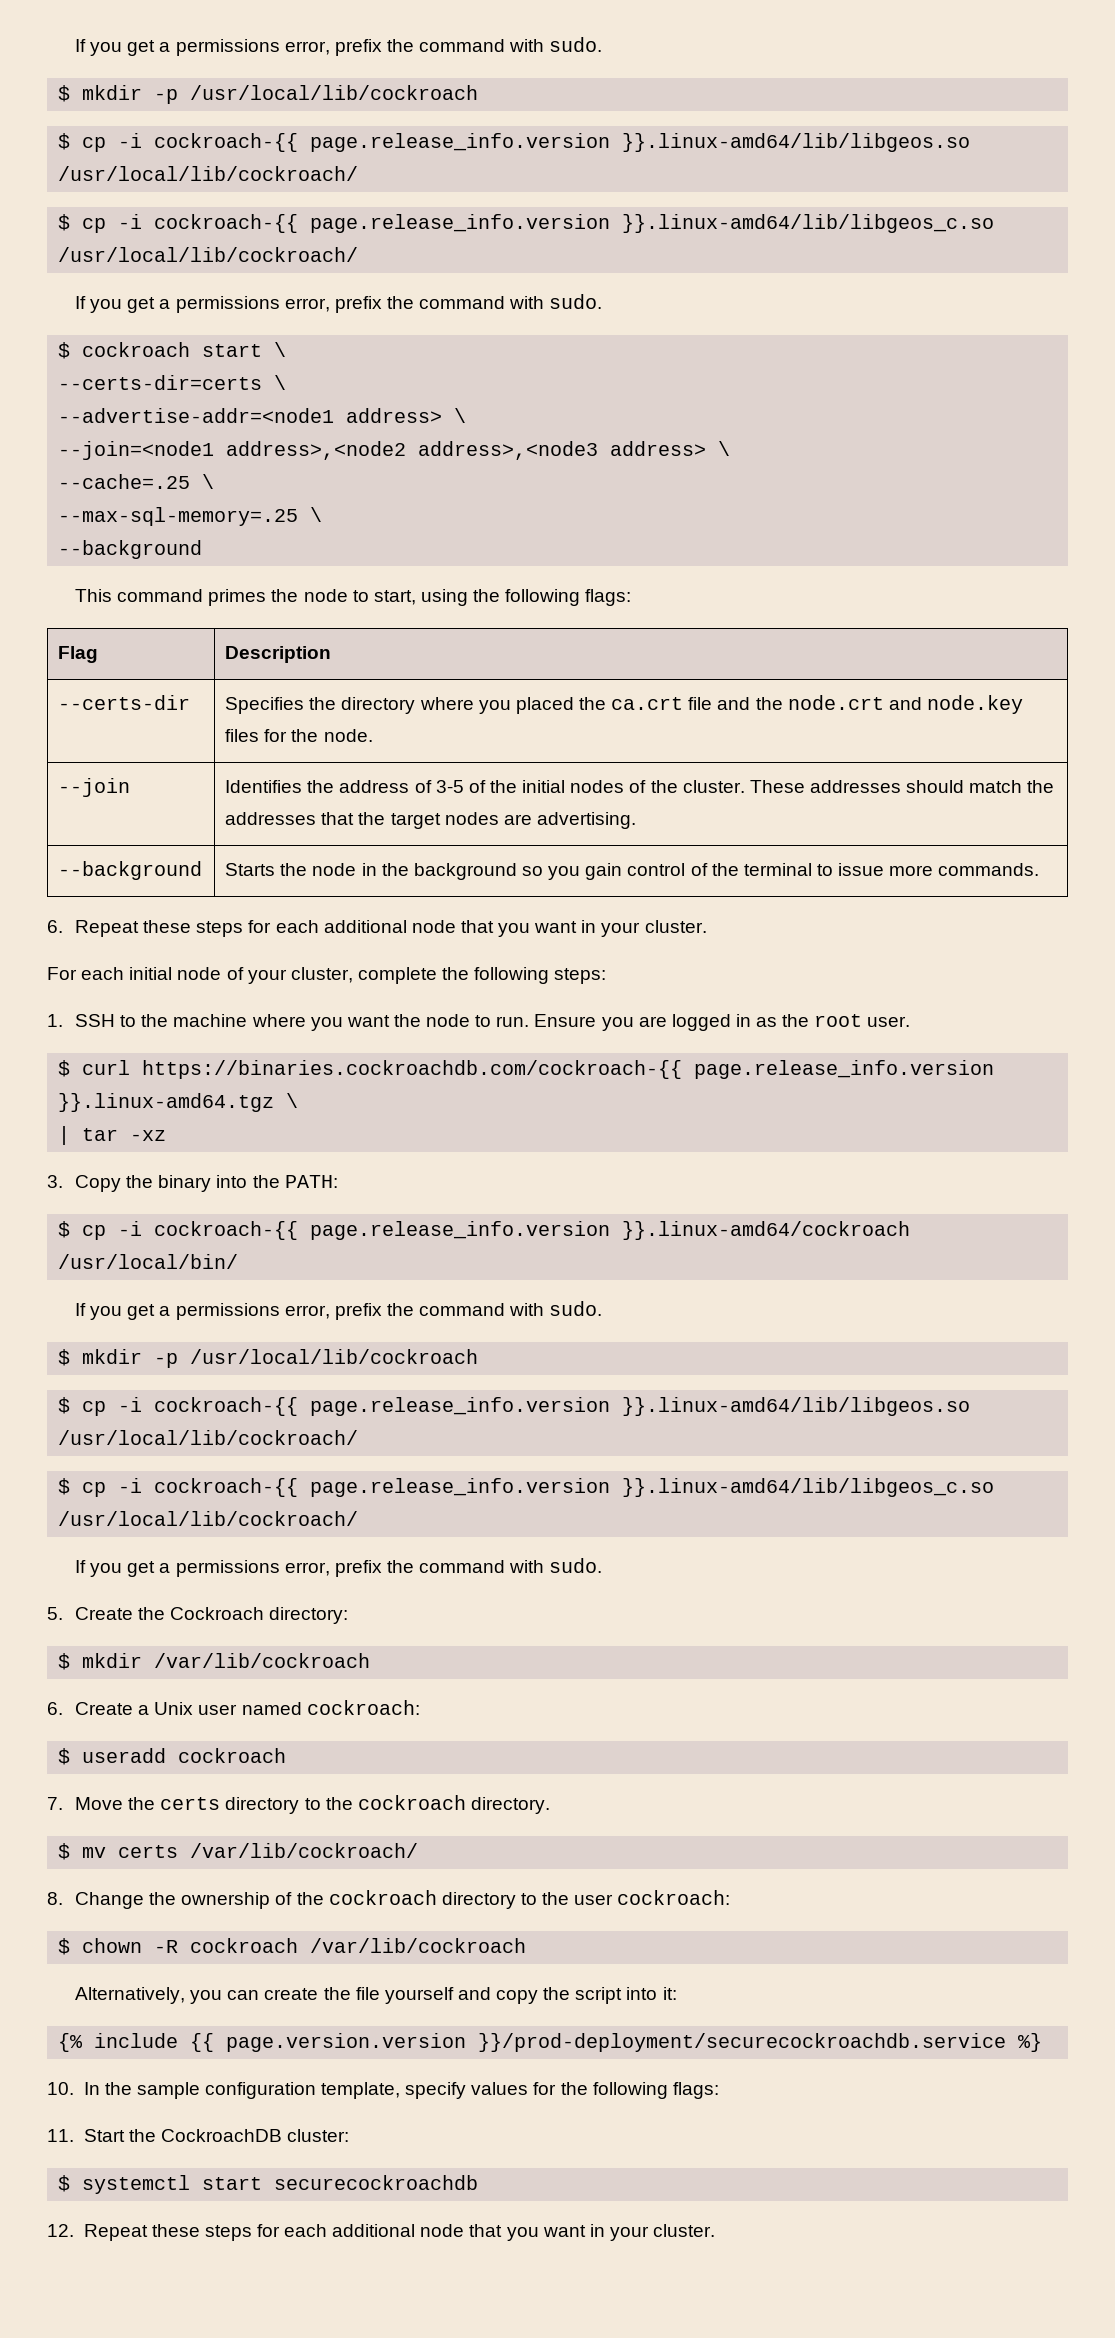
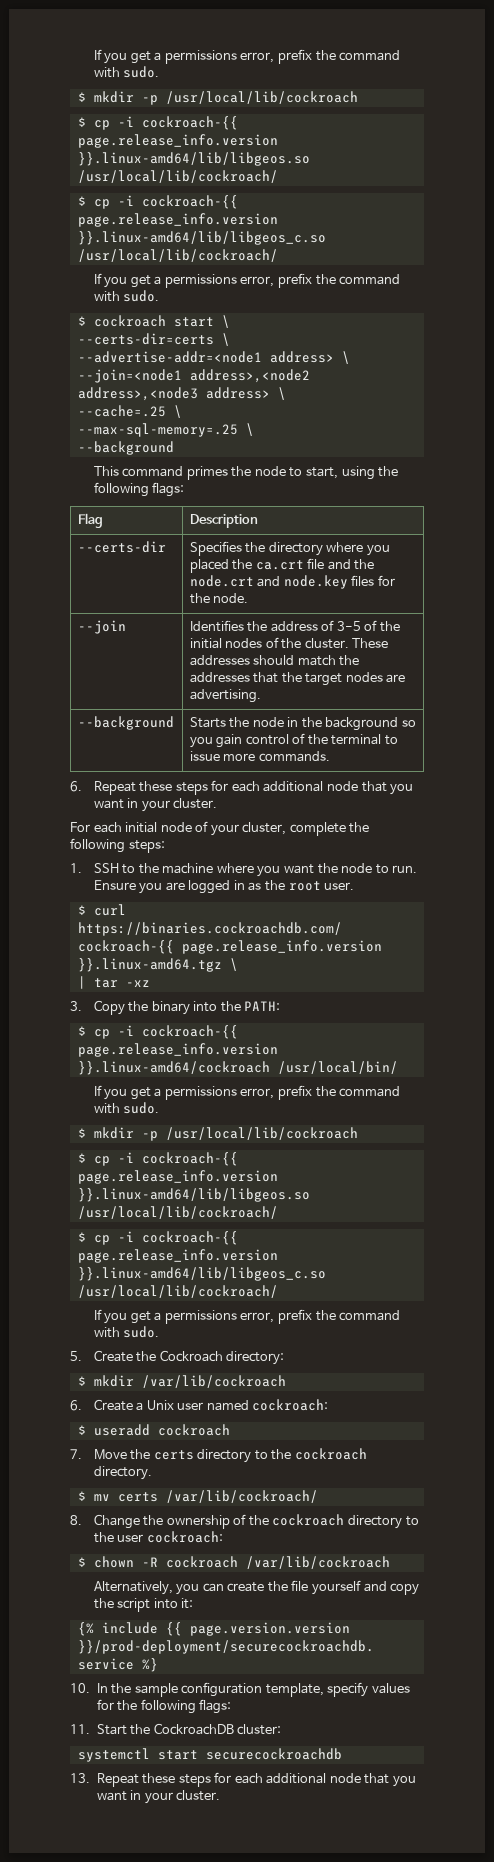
- $ systemctl start securecockroachdb
+ systemctl start securecockroachdb
- 12. Repeat these steps for each additional node that you want in your cluster.
+ 13. Repeat these steps for each additional node that you want in your cluster.

